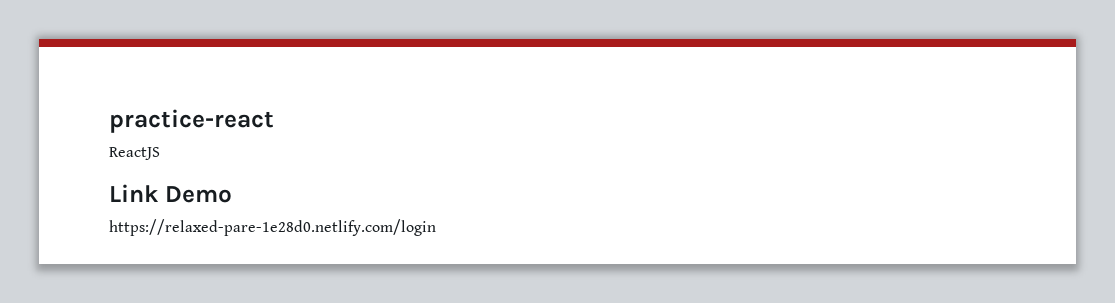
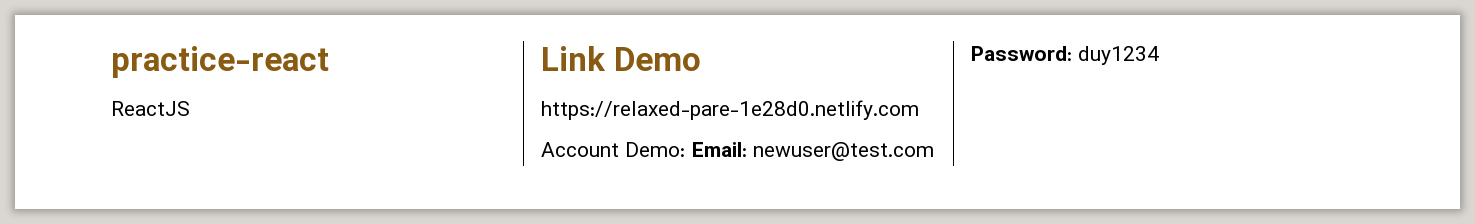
- https://relaxed-pare-1e28d0.netlify.com/login
+ https://relaxed-pare-1e28d0.netlify.com
+ Account Demo: Email: newuser@test.com Password: duy1234

